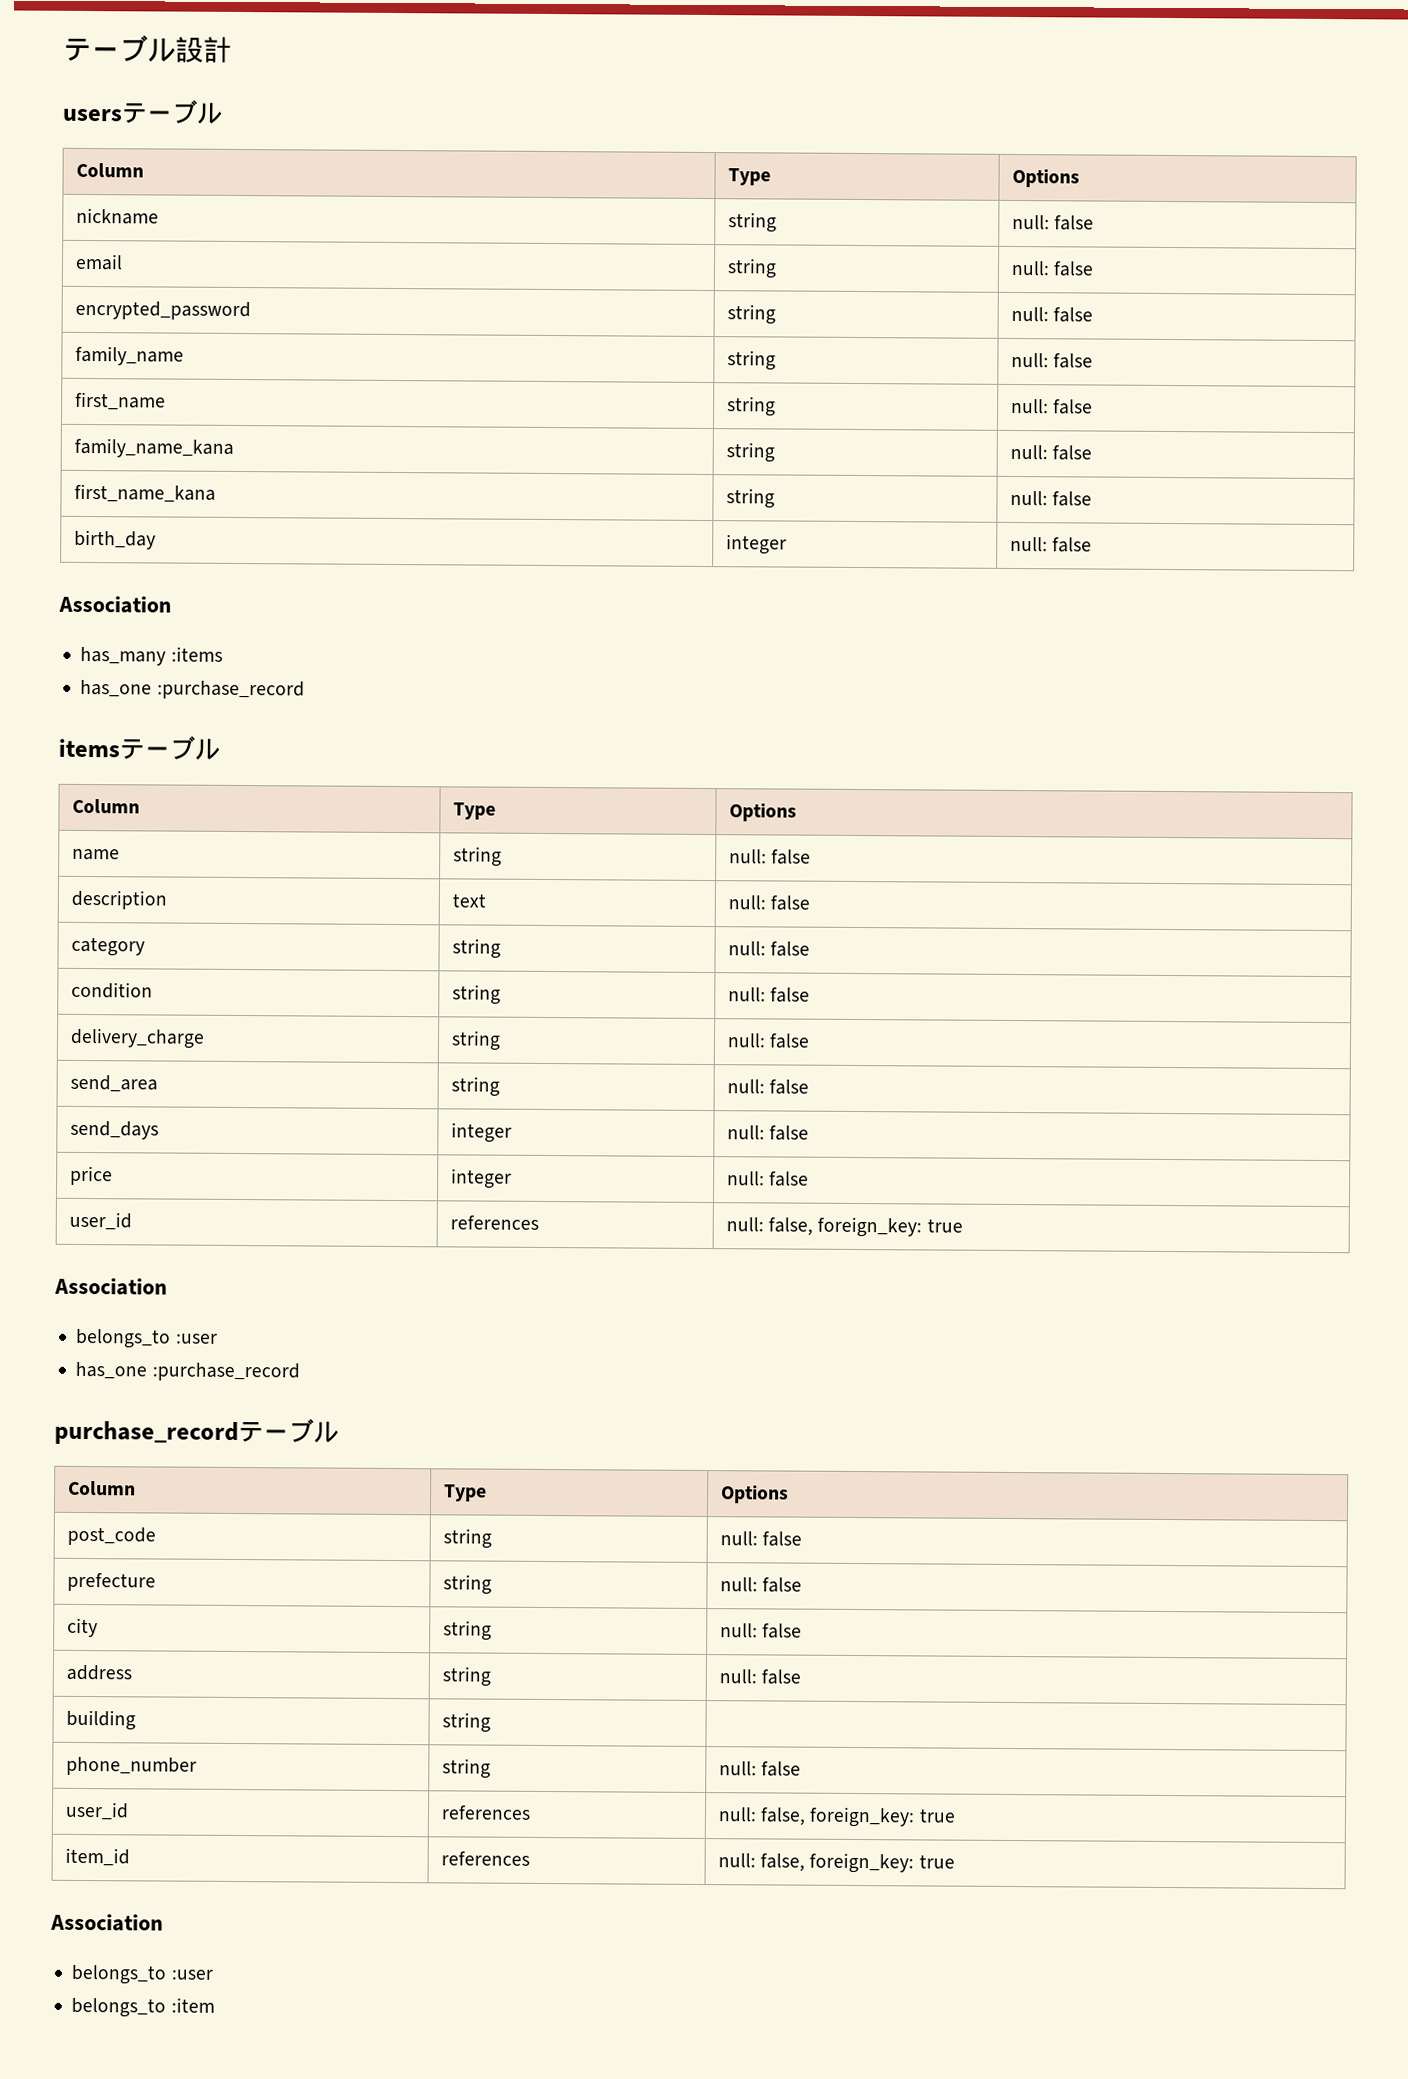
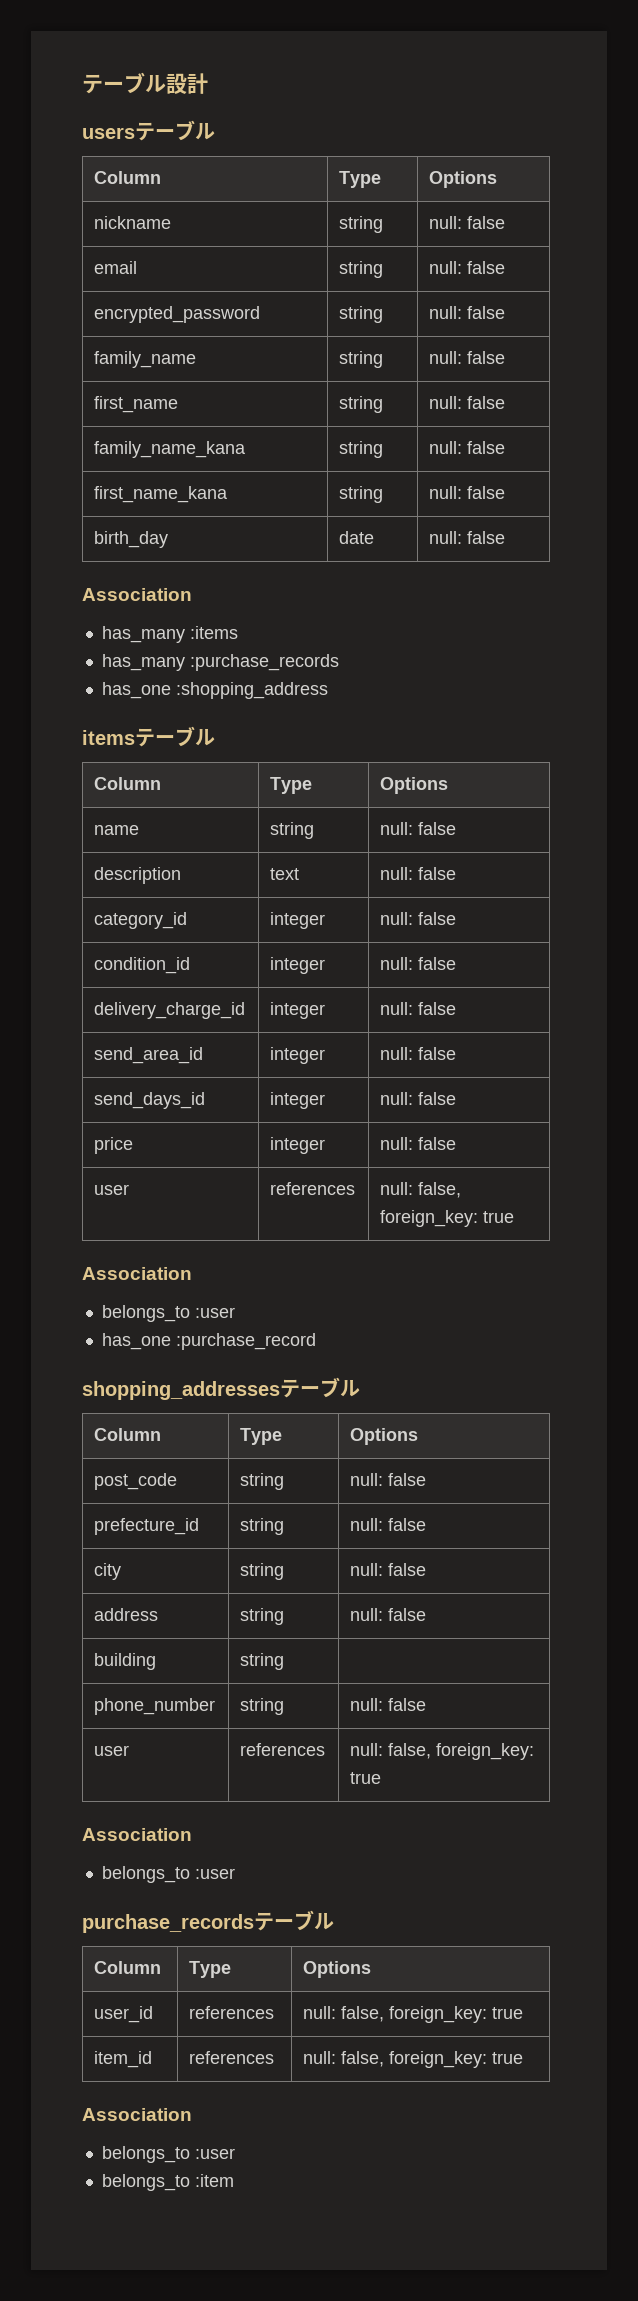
- birth_day | integer | null: false
+ birth_day | date | null: false
  has_many :items
- has_one :purchase_record
+ has_many :purchase_records
+ has_one :shopping_address
- category | string | null: false
- condition | string | null: false
- delivery_charge | string | null: false
- send_area | string | null: false
- send_days | integer | null: false
+ category_id | integer | null: false
+ condition_id | integer | null: false
+ delivery_charge_id | integer | null: false
+ send_area_id | integer | null: false
+ send_days_id | integer | null: false
  price | integer | null: false
- user_id | references | null: false, foreign_key: true
+ user | references | null: false, foreign_key: true
- purchase_recordテーブル
+ shopping_addressesテーブル
- prefecture | string | null: false
+ prefecture_id | string | null: false
  phone_number | string | null: false
+ user | references | null: false, foreign_key: true
+ Association
+ belongs_to :user
+ purchase_recordsテーブル
+ Column | Type | Options

